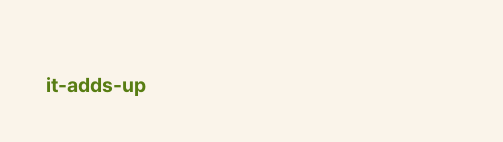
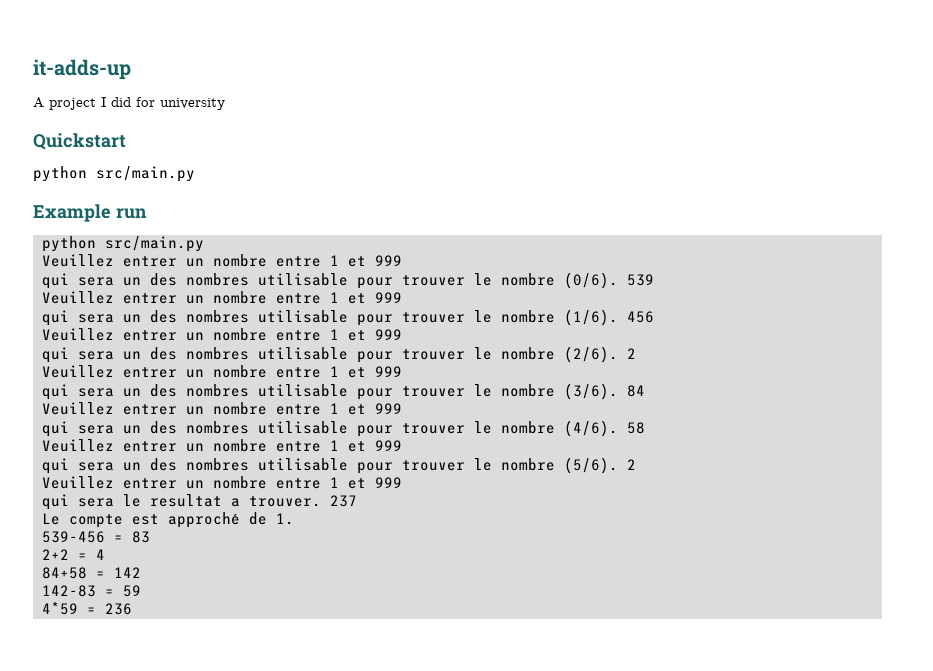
+ A project I did for university
+ Quickstart
+ python src/main.py
+ Example run
+ python src/main.py
+ Veuillez entrer un nombre entre 1 et 999
+ qui sera un des nombres utilisable pour trouver le nombre (0/6). 539
+ Veuillez entrer un nombre entre 1 et 999
+ qui sera un des nombres utilisable pour trouver le nombre (1/6). 456
+ Veuillez entrer un nombre entre 1 et 999
+ qui sera un des nombres utilisable pour trouver le nombre (2/6). 2
+ Veuillez entrer un nombre entre 1 et 999
+ qui sera un des nombres utilisable pour trouver le nombre (3/6). 84
+ Veuillez entrer un nombre entre 1 et 999
+ qui sera un des nombres utilisable pour trouver le nombre (4/6). 58
+ Veuillez entrer un nombre entre 1 et 999
+ qui sera un des nombres utilisable pour trouver le nombre (5/6). 2
+ Veuillez entrer un nombre entre 1 et 999
+ qui sera le resultat a trouver. 237
+ Le compte est approché de 1.
+ 539-456 = 83
+ 2+2 = 4
+ 84+58 = 142
+ 142-83 = 59
+ 4*59 = 236

